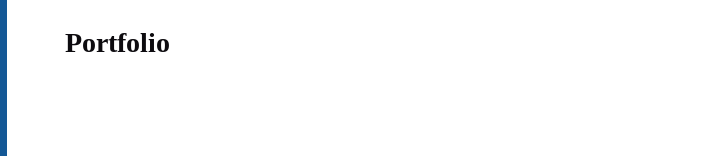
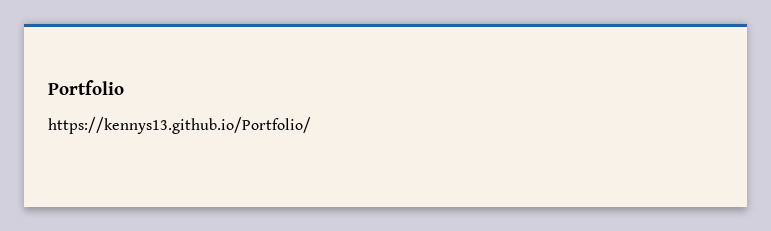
+ https://kennys13.github.io/Portfolio/

